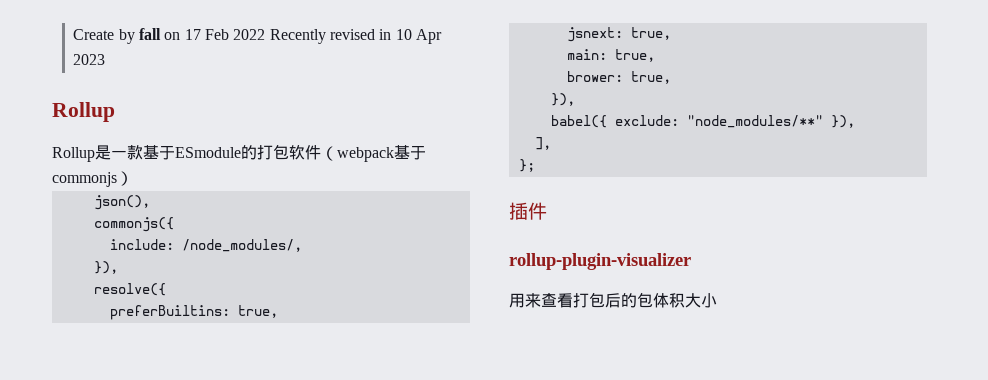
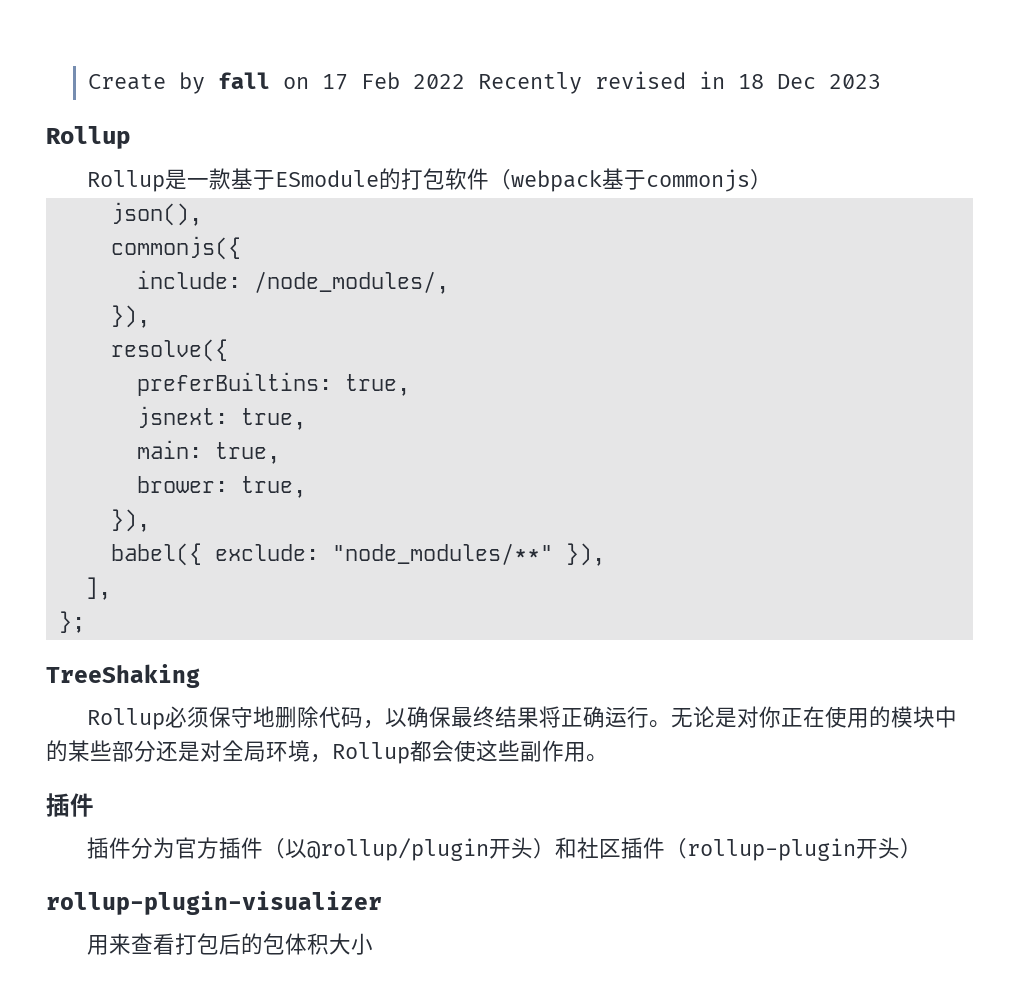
- Create by fall on 17 Feb 2022 Recently revised in 10 Apr 2023
+ Create by fall on 17 Feb 2022 Recently revised in 18 Dec 2023
+ TreeShaking
+ Rollup必须保守地删除代码，以确保最终结果将正确运行。无论是对你正在使用的模块中的某些部分还是对全局环境，Rollup都会使这些副作用。
  插件
+ 插件分为官方插件（以@rollup/plugin开头）和社区插件（rollup-plugin开头）

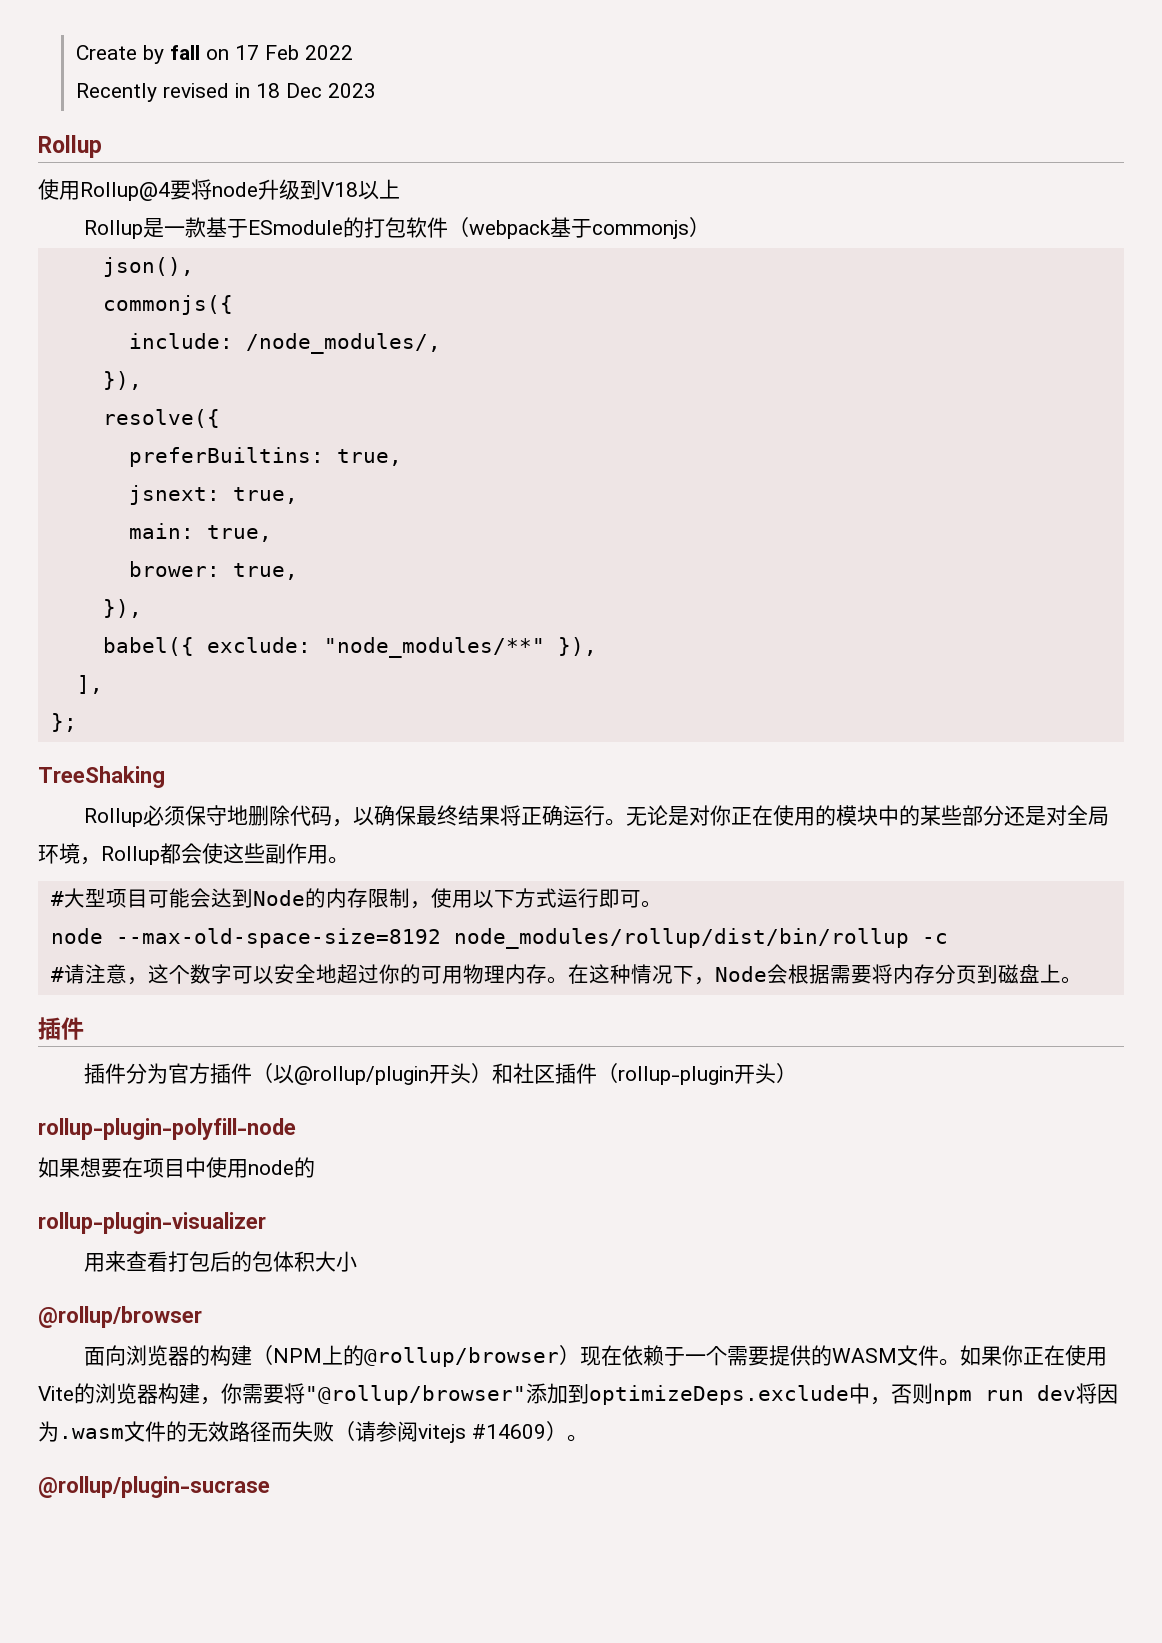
- Create by fall on 17 Feb 2022 Recently revised in 18 Dec 2023
+ Create by fall on 17 Feb 2022
+ Recently revised in 18 Dec 2023
+ 使用Rollup@4要将node升级到V18以上
+ #大型项目可能会达到Node的内存限制，使用以下方式运行即可。
+ node --max-old-space-size=8192 node_modules/rollup/dist/bin/rollup -c
+ #请注意，这个数字可以安全地超过你的可用物理内存。在这种情况下，Node会根据需要将内存分页到磁盘上。
+ rollup-plugin-polyfill-node
+ 如果想要在项目中使用node的
  用来查看打包后的包体积大小
+ @rollup/browser
+ 面向浏览器的构建（NPM上的@rollup/browser）现在依赖于一个需要提供的WASM文件。如果你正在使用Vite的浏览器构建，你需要将"@rollup/browser"添加到optimizeDeps.exclude中，否则npm run dev将因为.wasm文件的无效路径而失败（请参阅vitejs #14609）。
+ @rollup/plugin-sucrase

